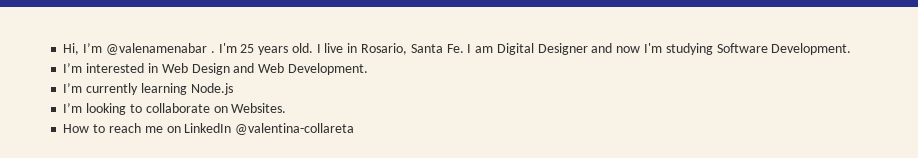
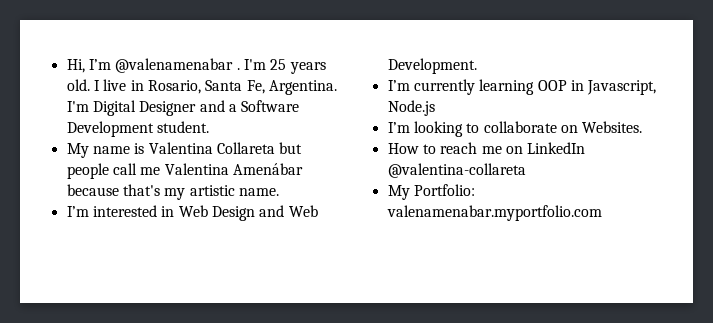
- I live in Rosario, Santa Fe. I am Digital Designer and now I'm studying Software Development.
+ I live in Rosario, Santa Fe, Argentina. I'm Digital Designer and a Software Development student.
+ My name is Valentina Collareta but people call me Valentina Amenábar because that's my artistic name.
- I’m currently learning Node.js
+ I’m currently learning OOP in Javascript, Node.js
+ My Portfolio: valenamenabar.myportfolio.com

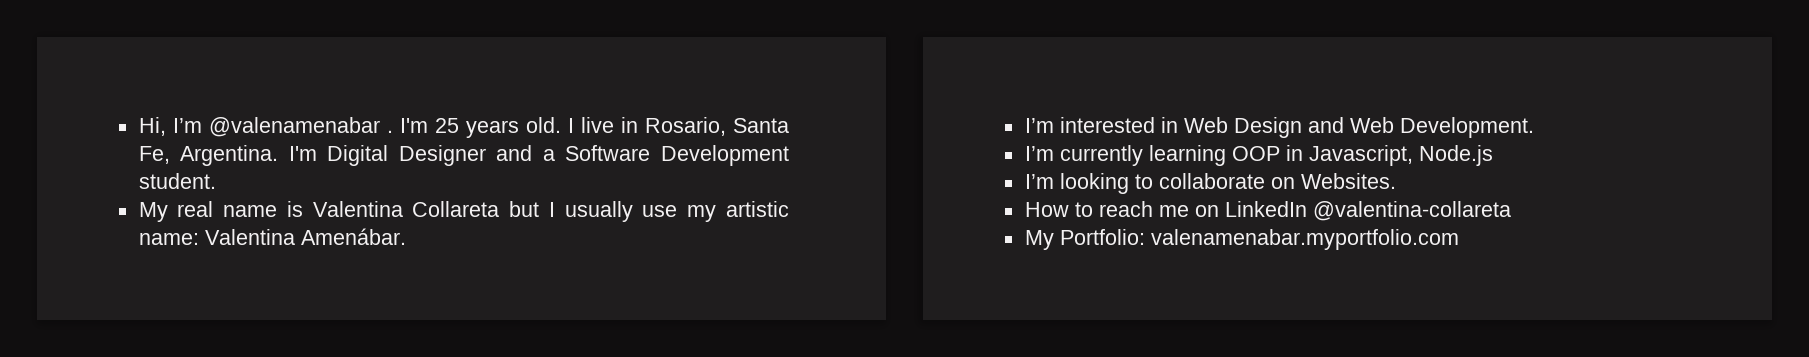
- My name is Valentina Collareta but people call me Valentina Amenábar because that's my artistic name.
+ My real name is Valentina Collareta but I usually use my artistic name: Valentina Amenábar.

